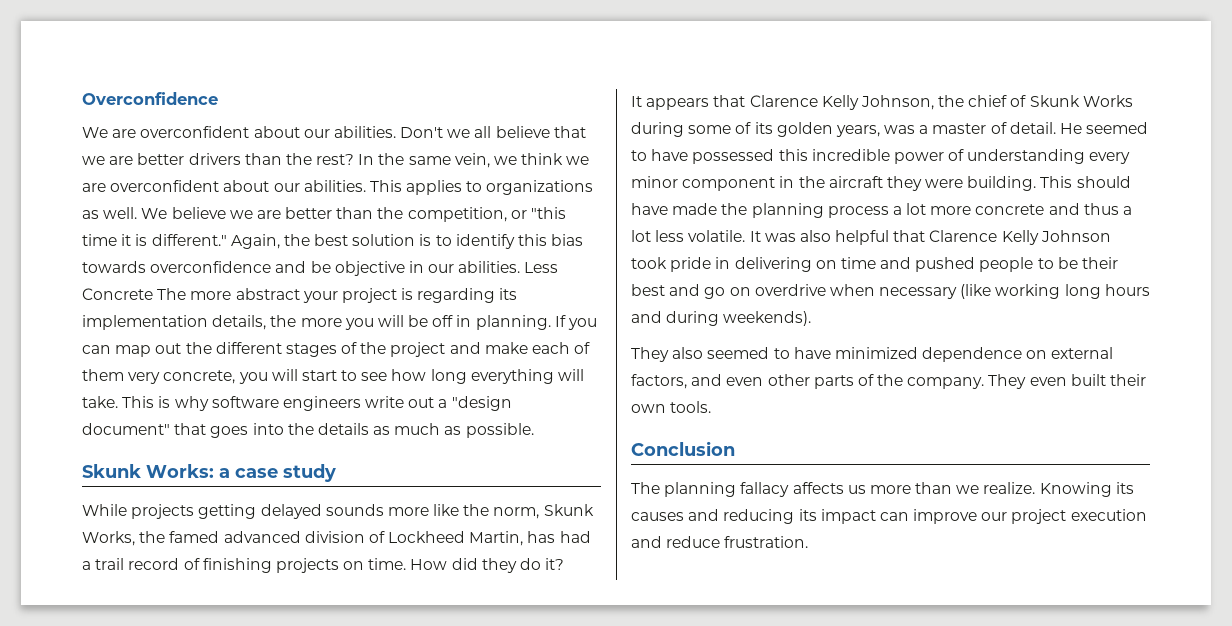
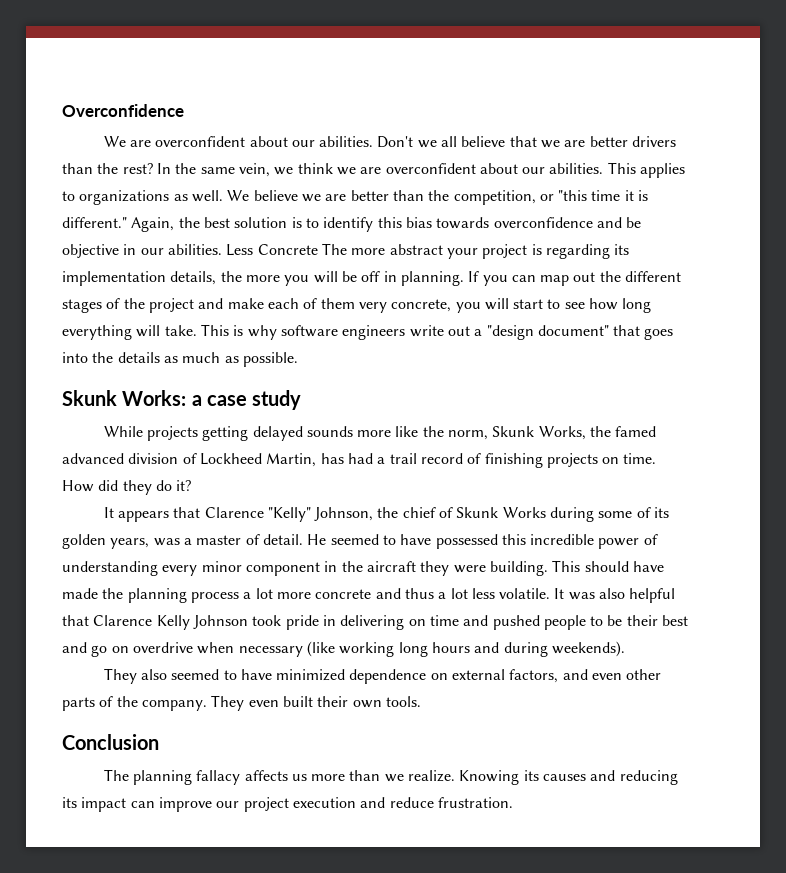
- It appears that Clarence Kelly Johnson, the chief of Skunk Works during some of its golden years, was a master of detail.
+ It appears that Clarence "Kelly" Johnson, the chief of Skunk Works during some of its golden years, was a master of detail.

